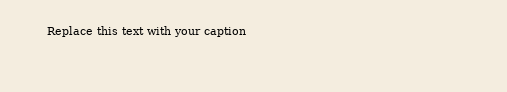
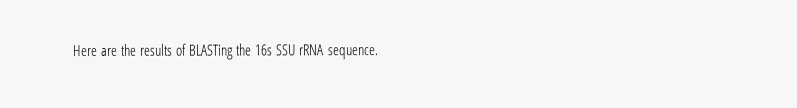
- Replace this text with your caption
+ Here are the results of BLASTing the 16s SSU rRNA sequence.

